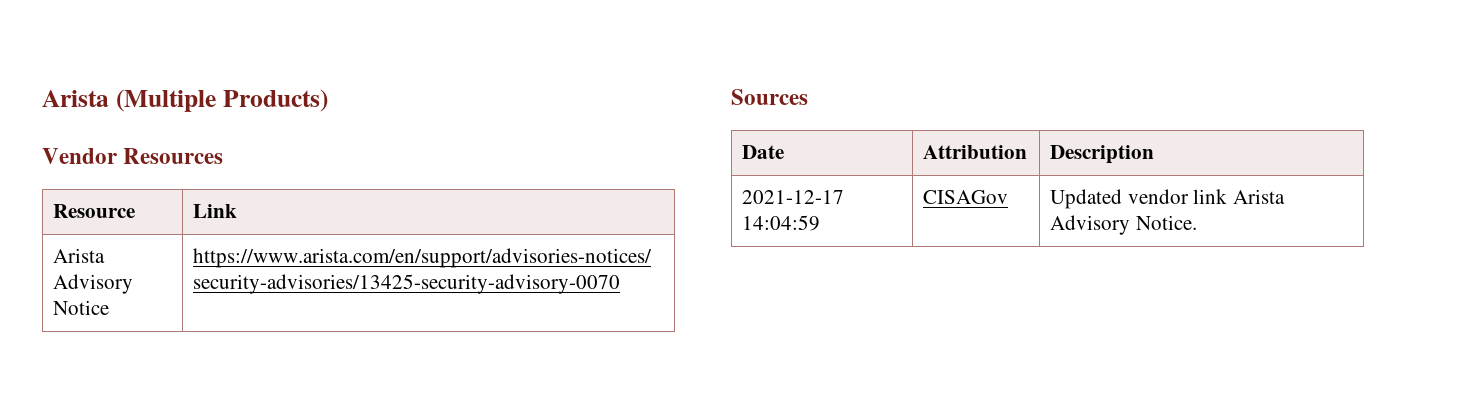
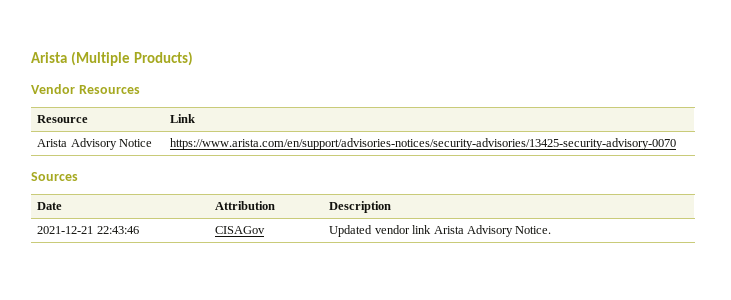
- 2021-12-17 14:04:59 | CISAGov | Updated vendor link Arista Advisory Notice.
+ 2021-12-21 22:43:46 | CISAGov | Updated vendor link Arista Advisory Notice.

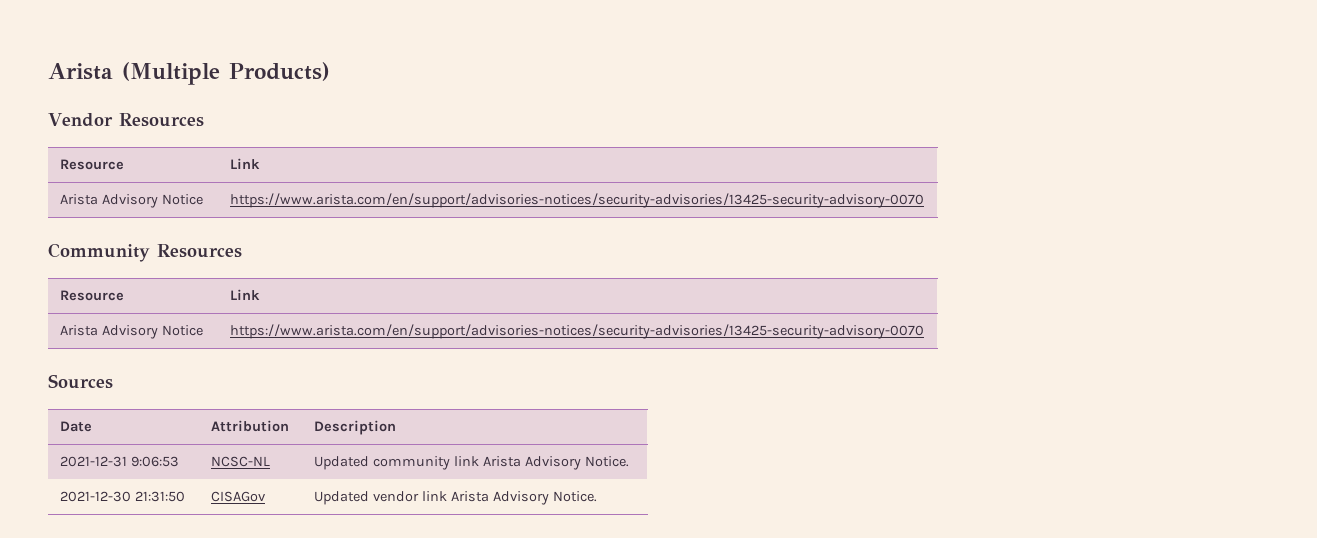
+ Community Resources
+ Resource | Link
+ Arista Advisory Notice | https://www.arista.com/en/support/advisories-notices/security-advisories/13425-security-advisory-0070
  Sources
  Date | Attribution | Description
- 2021-12-21 22:43:46 | CISAGov | Updated vendor link Arista Advisory Notice.
+ 2021-12-31 9:06:53 | NCSC-NL | Updated community link Arista Advisory Notice.
+ 2021-12-30 21:31:50 | CISAGov | Updated vendor link Arista Advisory Notice.

